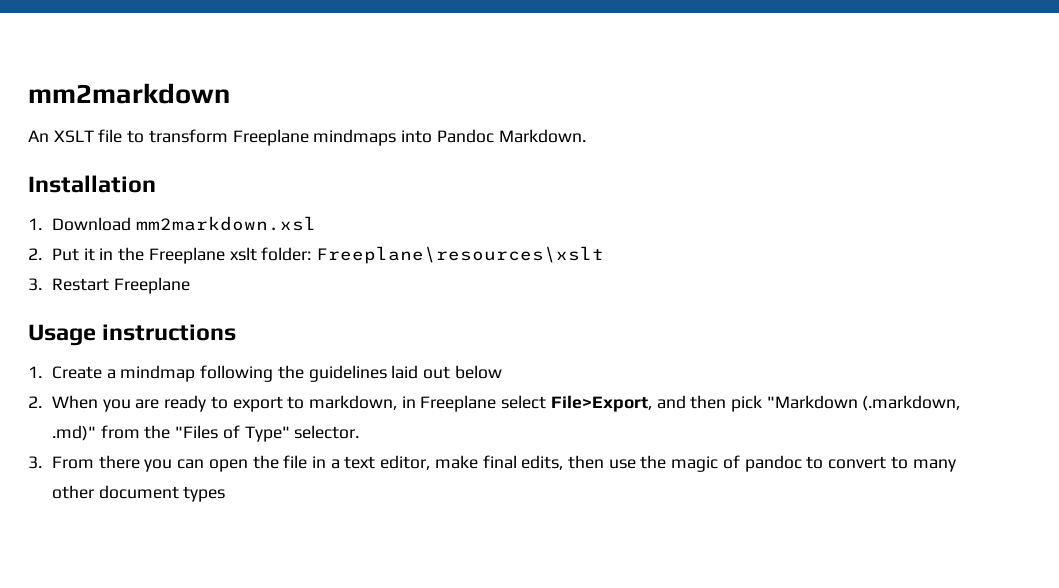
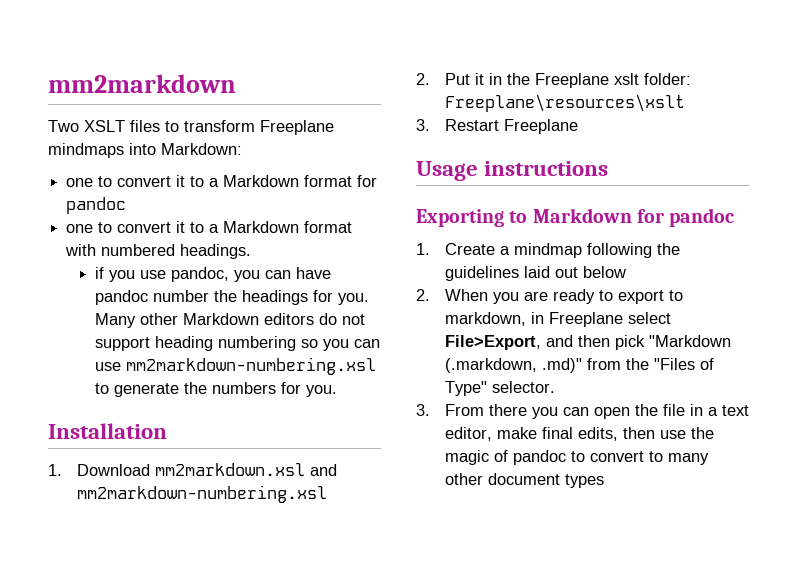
- An XSLT file to transform Freeplane mindmaps into Pandoc Markdown.
+ Two XSLT files to transform Freeplane mindmaps into Markdown:
+ one to convert it to a Markdown format for pandoc
+ one to convert it to a Markdown format with numbered headings.
+ if you use pandoc, you can have pandoc number the headings for you. Many other Markdown editors do not support heading numbering so you can use mm2markdown-numbering.xsl to generate the numbers for you.
- 1. Download mm2markdown.xsl
+ 1. Download mm2markdown.xsl and mm2markdown-numbering.xsl
+ Exporting to Markdown for pandoc

